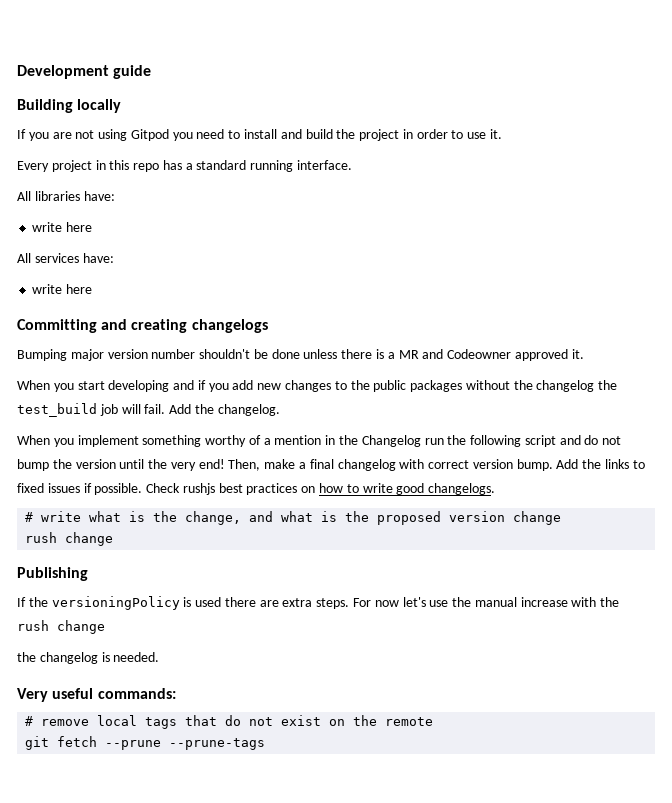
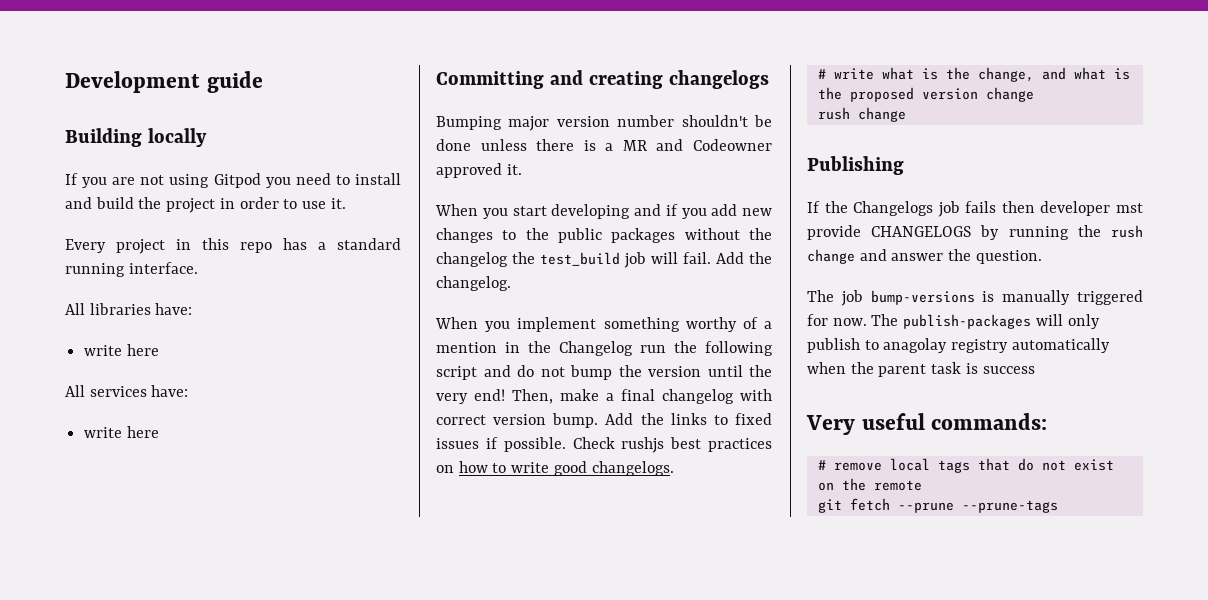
- If the versioningPolicy is used there are extra steps. For now let's use the manual increase with the rush change
- the changelog is needed.
+ If the Changelogs job fails then developer mst provide CHANGELOGS by running the rush change and answer the question.
+ The job bump-versions is manually triggered for now. The publish-packages will only publish to anagolay registry automatically when the parent task is success

